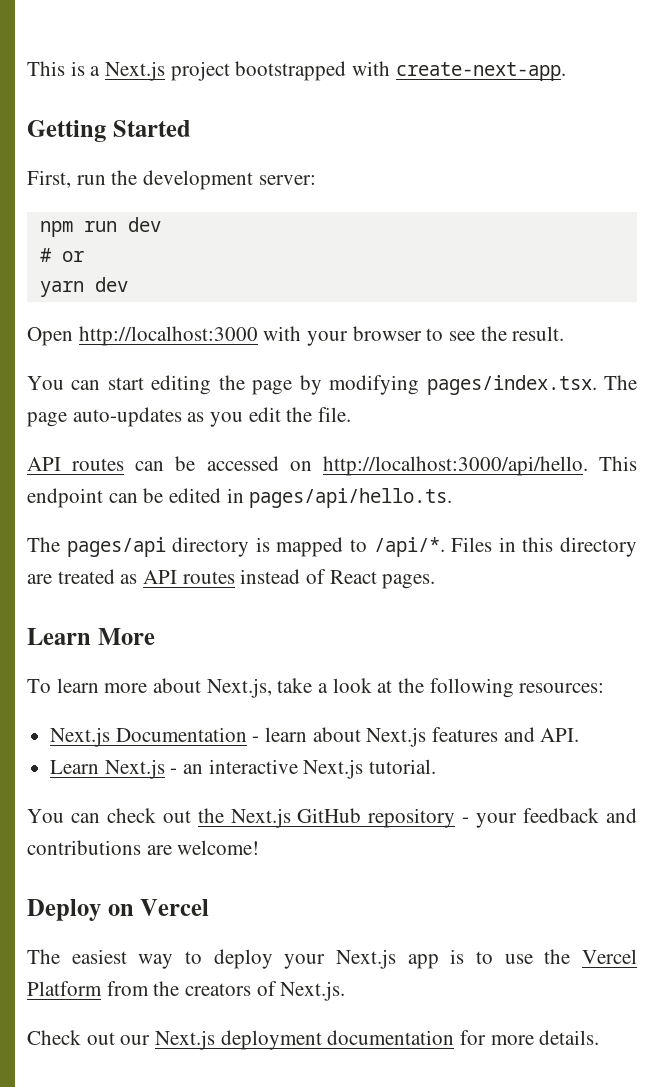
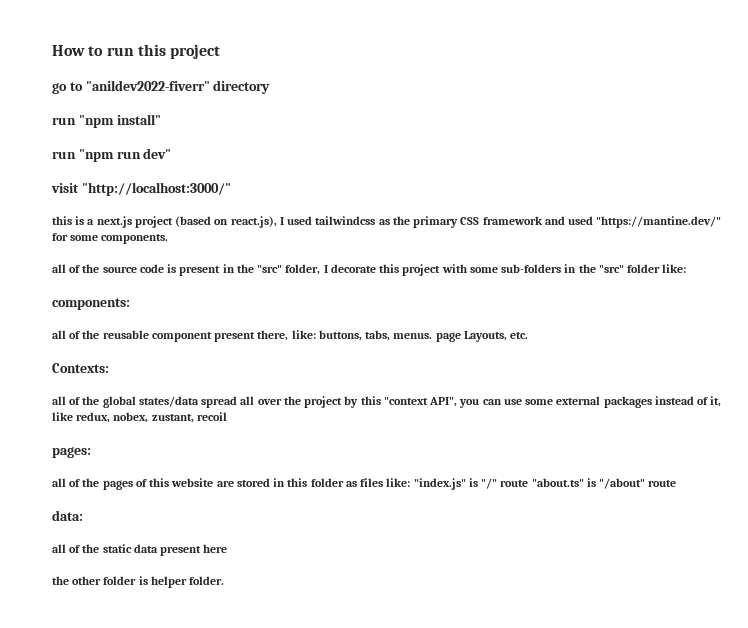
- This is a Next.js project bootstrapped with create-next-app.
- Getting Started
- First, run the development server:
- npm run dev
- # or
- yarn dev
- Open http://localhost:3000 with your browser to see the result.
- You can start editing the page by modifying pages/index.tsx. The page auto-updates as you edit the file.
- API routes can be accessed on http://localhost:3000/api/hello. This endpoint can be edited in pages/api/hello.ts.
- The pages/api directory is mapped to /api/*. Files in this directory are treated as API routes instead of React pages.
- Learn More
- To learn more about Next.js, take a look at the following resources:
- Next.js Documentation - learn about Next.js features and API.
- Learn Next.js - an interactive Next.js tutorial.
- You can check out the Next.js GitHub repository - your feedback and contributions are welcome!
- Deploy on Vercel
- The easiest way to deploy your Next.js app is to use the Vercel Platform from the creators of Next.js.
- Check out our Next.js deployment documentation for more details.
+ How to run this project
+ go to "anildev2022-fiverr" directory
+ run "npm install"
+ run "npm run dev"
+ visit "http://localhost:3000/"
+ this is a next.js project (based on react.js), I used tailwindcss as the primary CSS framework and used "https://mantine.dev/" for some components.
+ all of the source code is present in the "src" folder, I decorate this project with some sub-folders in the "src" folder like:
+ components:
+ all of the reusable component present there, like: buttons, tabs, menus. page Layouts, etc.
+ Contexts:
+ all of the global states/data spread all over the project by this "context API", you can use some external packages instead of it, like redux, nobex, zustant, recoil
+ pages:
+ all of the pages of this website are stored in this folder as files like: "index.js" is "/" route "about.ts" is "/about" route
+ data:
+ all of the static data present here
+ the other folder is helper folder.

